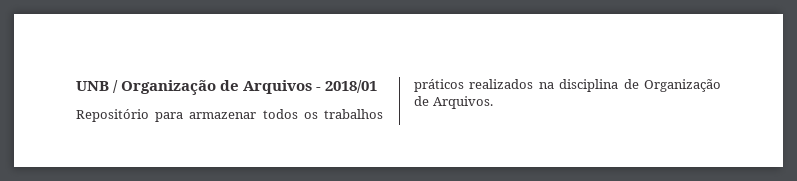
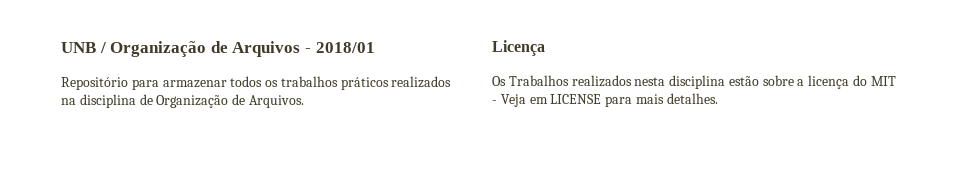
+ Licença
+ Os Trabalhos realizados nesta disciplina estão sobre a licença do MIT - Veja em LICENSE para mais detalhes.

